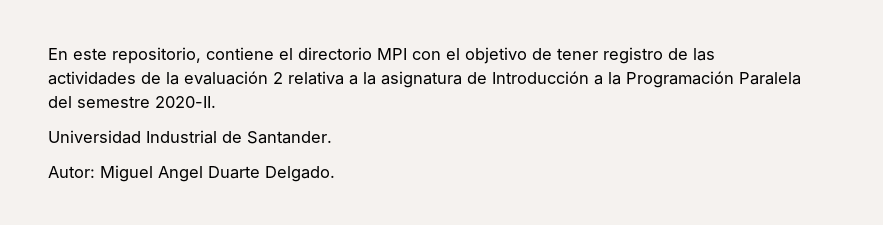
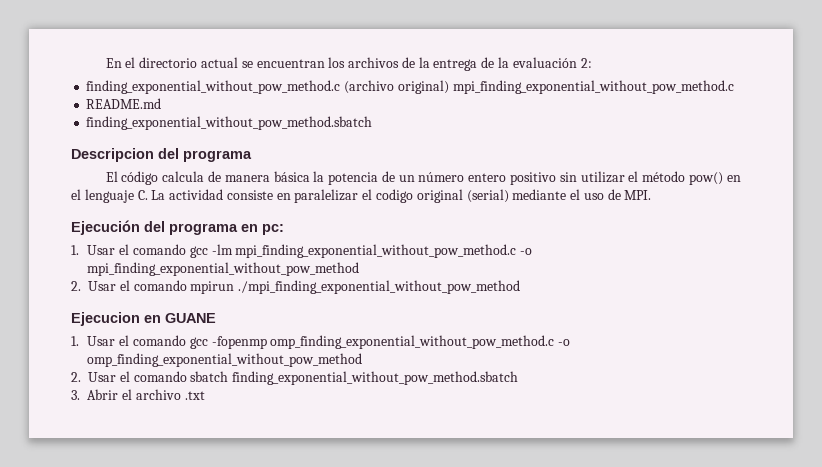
- En este repositorio, contiene el directorio MPI con el objetivo de tener registro de las actividades de la evaluación 2 relativa a la asignatura de Introducción a la Programación Paralela del semestre 2020-II.
- Universidad Industrial de Santander.
- Autor: Miguel Angel Duarte Delgado.
+ En el directorio actual se encuentran los archivos de la entrega de la evaluación 2:
+ finding_exponential_without_pow_method.c (archivo original) mpi_finding_exponential_without_pow_method.c
+ README.md
+ finding_exponential_without_pow_method.sbatch
+ Descripcion del programa
+ El código calcula de manera básica la potencia de un número entero positivo sin utilizar el método pow() en el lenguaje C. La actividad consiste en paralelizar el codigo original (serial) mediante el uso de MPI.
+ Ejecución del programa en pc:
+ 1. Usar el comando gcc -lm mpi_finding_exponential_without_pow_method.c -o mpi_finding_exponential_without_pow_method
+ 2. Usar el comando mpirun ./mpi_finding_exponential_without_pow_method
+ Ejecucion en GUANE
+ 1. Usar el comando gcc -fopenmp omp_finding_exponential_without_pow_method.c -o omp_finding_exponential_without_pow_method
+ 2. Usar el comando sbatch finding_exponential_without_pow_method.sbatch
+ 3. Abrir el archivo .txt

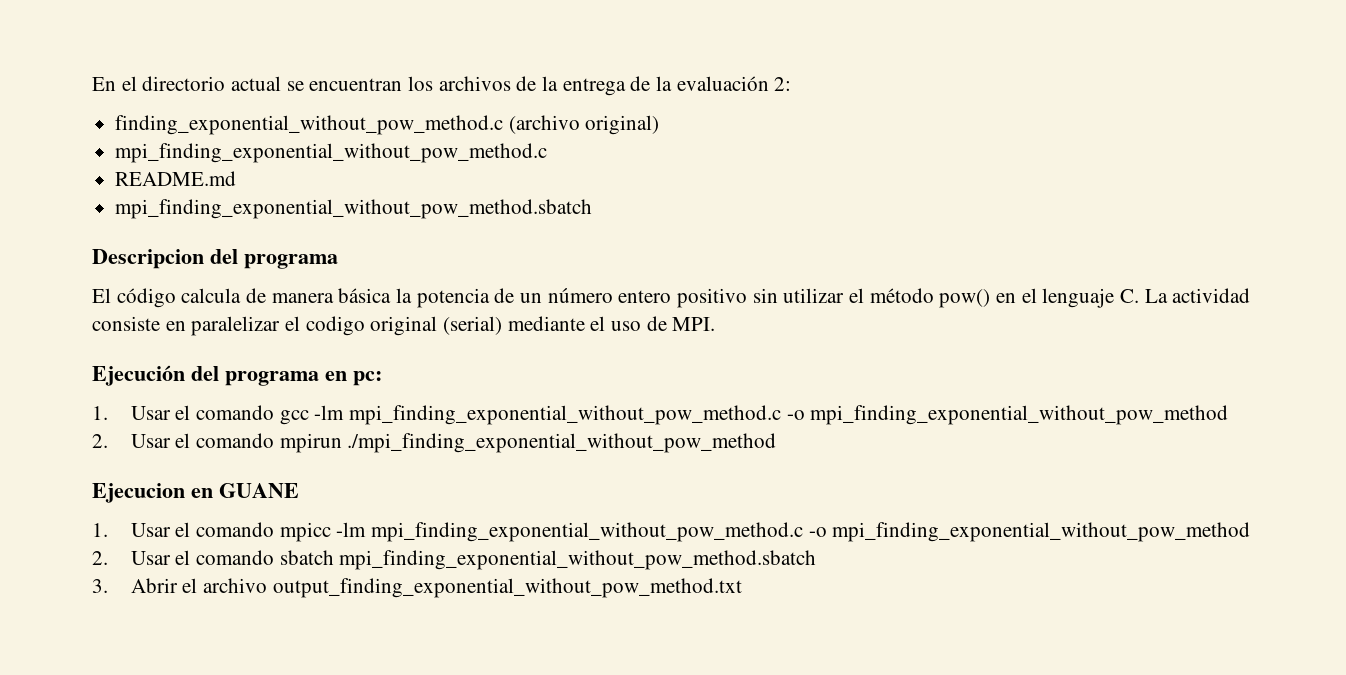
- finding_exponential_without_pow_method.c (archivo original) mpi_finding_exponential_without_pow_method.c
+ finding_exponential_without_pow_method.c (archivo original)
+ mpi_finding_exponential_without_pow_method.c
  README.md
- finding_exponential_without_pow_method.sbatch
+ mpi_finding_exponential_without_pow_method.sbatch
- 1. Usar el comando gcc -fopenmp omp_finding_exponential_without_pow_method.c -o omp_finding_exponential_without_pow_method
+ 1. Usar el comando mpicc -lm mpi_finding_exponential_without_pow_method.c -o mpi_finding_exponential_without_pow_method
- 2. Usar el comando sbatch finding_exponential_without_pow_method.sbatch
+ 2. Usar el comando sbatch mpi_finding_exponential_without_pow_method.sbatch
- 3. Abrir el archivo .txt
+ 3. Abrir el archivo output_finding_exponential_without_pow_method.txt

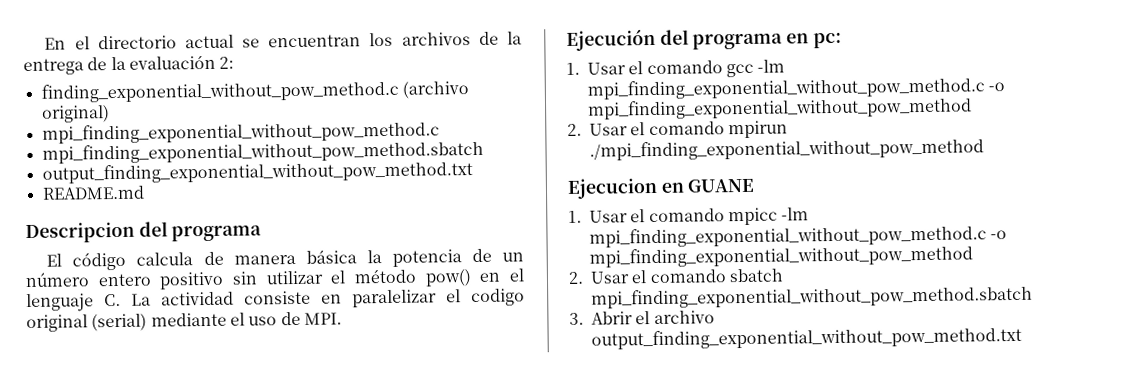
  finding_exponential_without_pow_method.c (archivo original)
  mpi_finding_exponential_without_pow_method.c
+ mpi_finding_exponential_without_pow_method.sbatch
+ output_finding_exponential_without_pow_method.txt
  README.md
- mpi_finding_exponential_without_pow_method.sbatch

